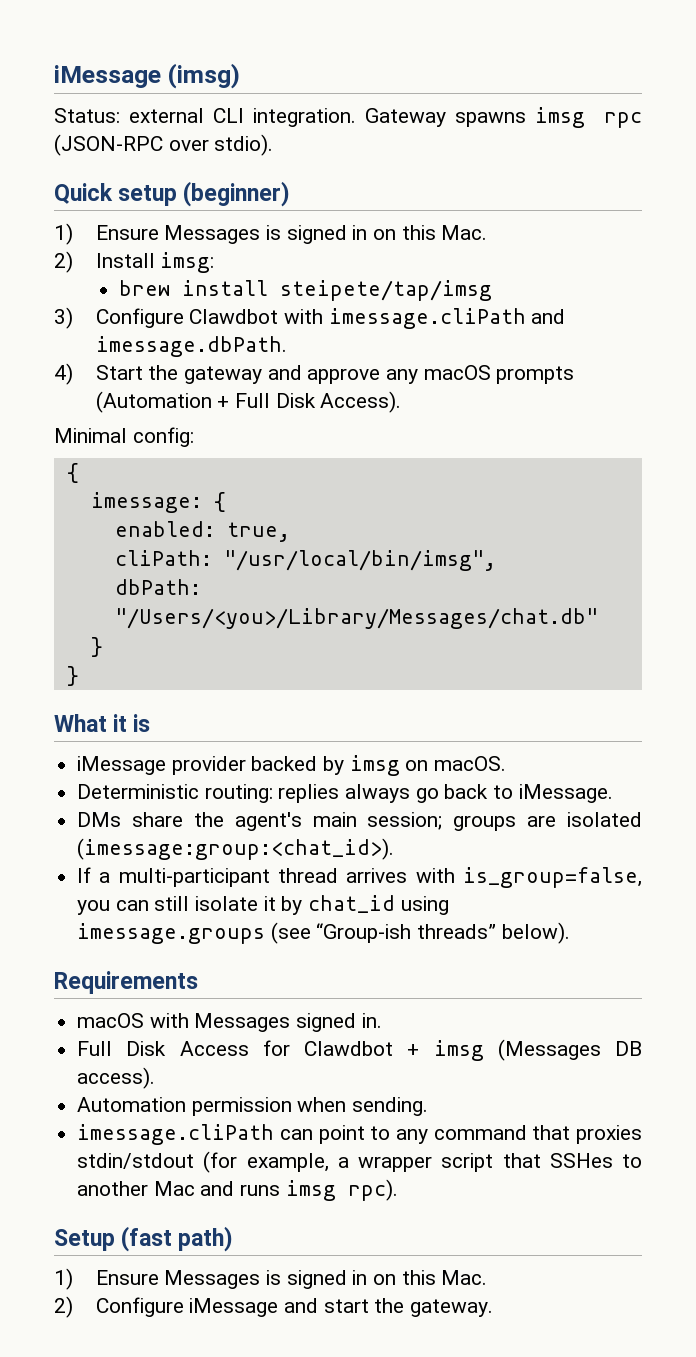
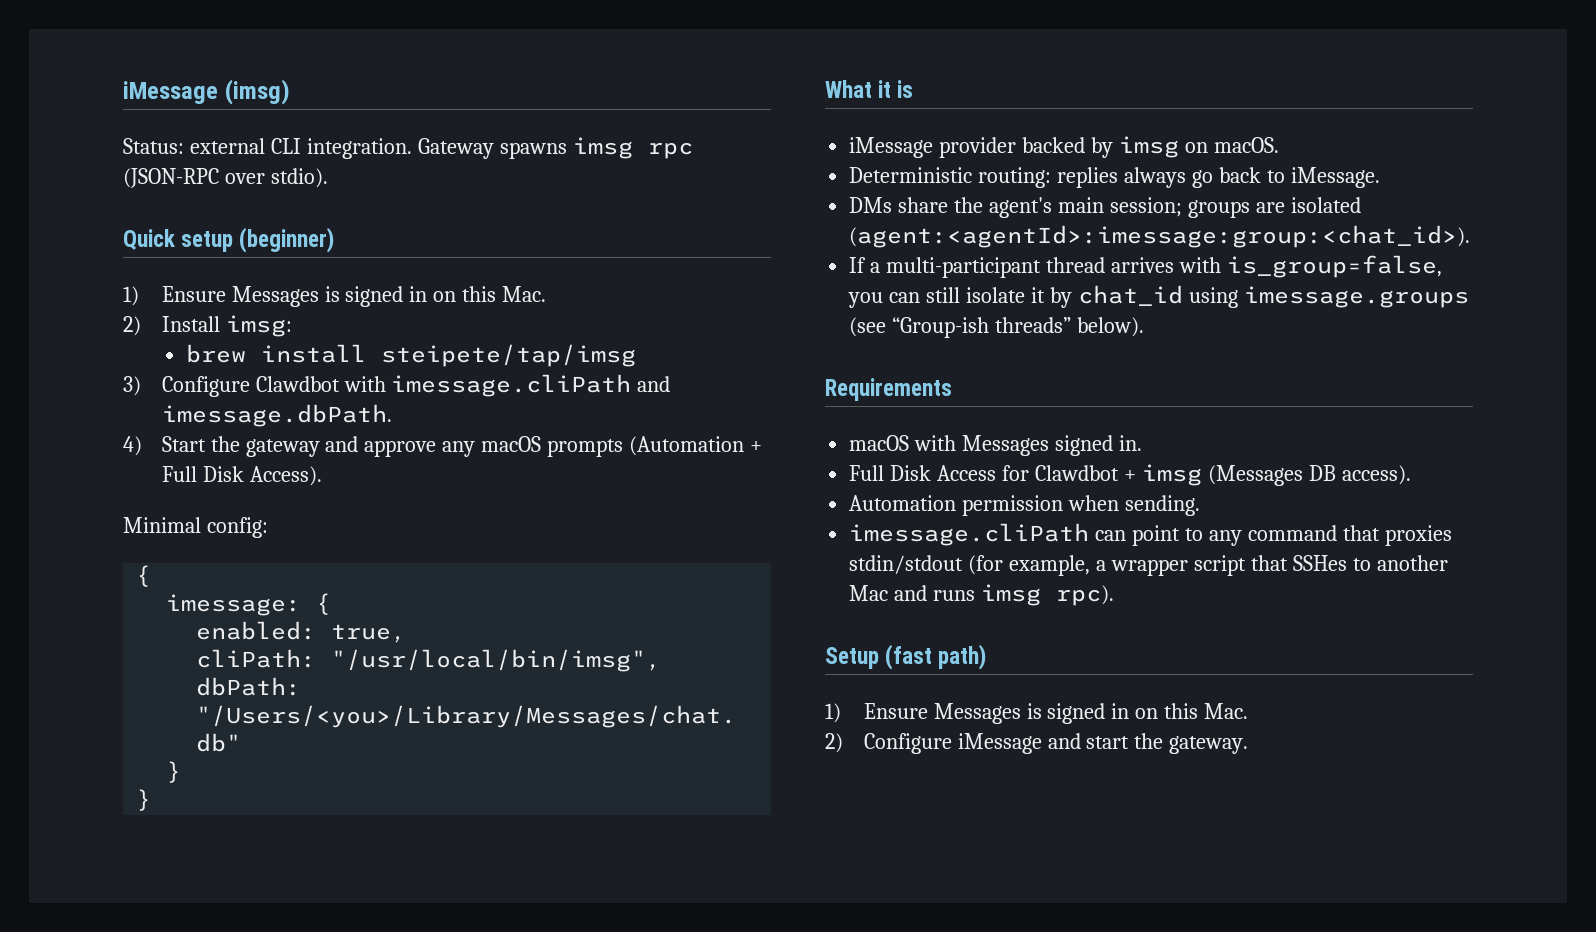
- DMs share the agent's main session; groups are isolated (imessage:group:<chat_id>).
+ DMs share the agent's main session; groups are isolated (agent:<agentId>:imessage:group:<chat_id>).

